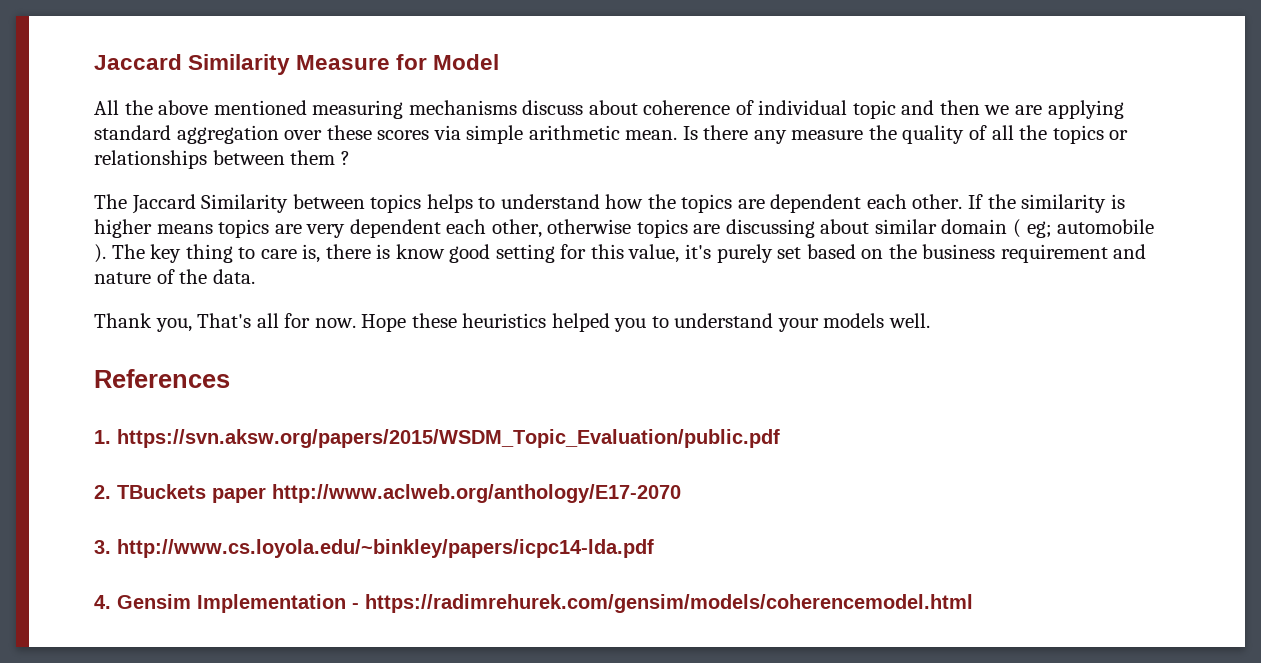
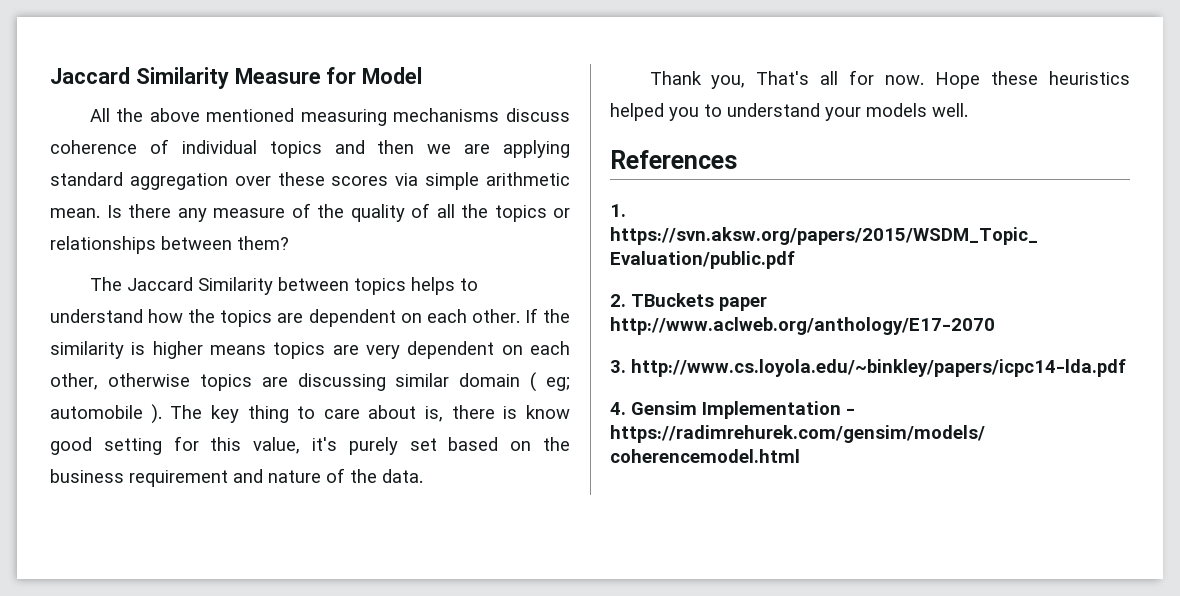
- All the above mentioned measuring mechanisms discuss about coherence of individual topic and then we are applying standard aggregation over these scores via simple arithmetic mean.
+ All the above mentioned measuring mechanisms discuss coherence of individual topics and then we are applying standard aggregation over these scores via simple arithmetic mean.
- Is there any measure the quality of all the topics or relationships between them ?
+ Is there any measure of the quality of all the topics or relationships between them?
- The Jaccard Similarity between topics helps to understand how the topics are dependent each other.
+ The Jaccard Similarity between topics helps to understand how the topics are dependent on each other.
- If the similarity is higher means topics are very dependent each other, otherwise topics are discussing about similar domain ( eg; automobile ).
+ If the similarity is higher means topics are very dependent on each other, otherwise topics are discussing similar domain ( eg; automobile ).
- The key thing to care is, there is know good setting for this value, it's purely set based on the business requirement and nature of the data.
+ The key thing to care about is, there is know good setting for this value, it's purely set based on the business requirement and nature of the data.

